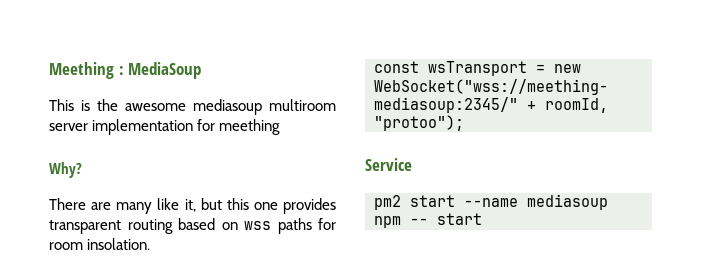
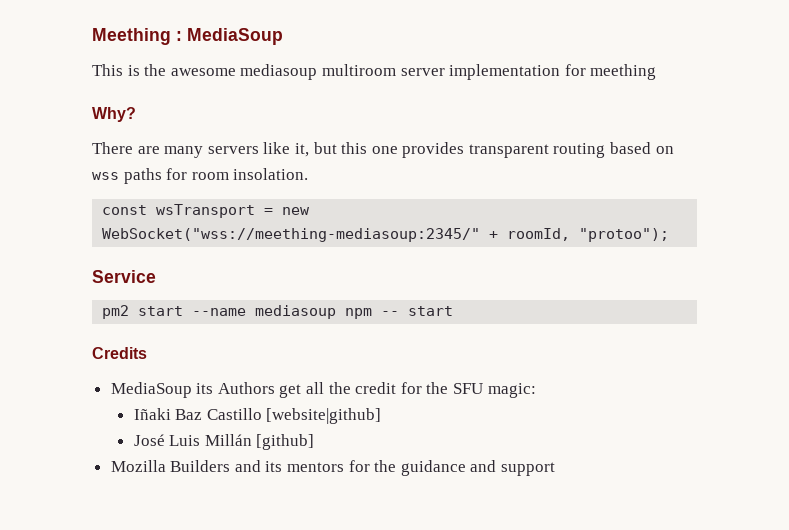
- There are many like it, but this one provides transparent routing based on wss paths for room insolation.
+ There are many servers like it, but this one provides transparent routing based on wss paths for room insolation.
+ Credits
+ MediaSoup its Authors get all the credit for the SFU magic:
+ Iñaki Baz Castillo [website|github]
+ José Luis Millán [github]
+ Mozilla Builders and its mentors for the guidance and support

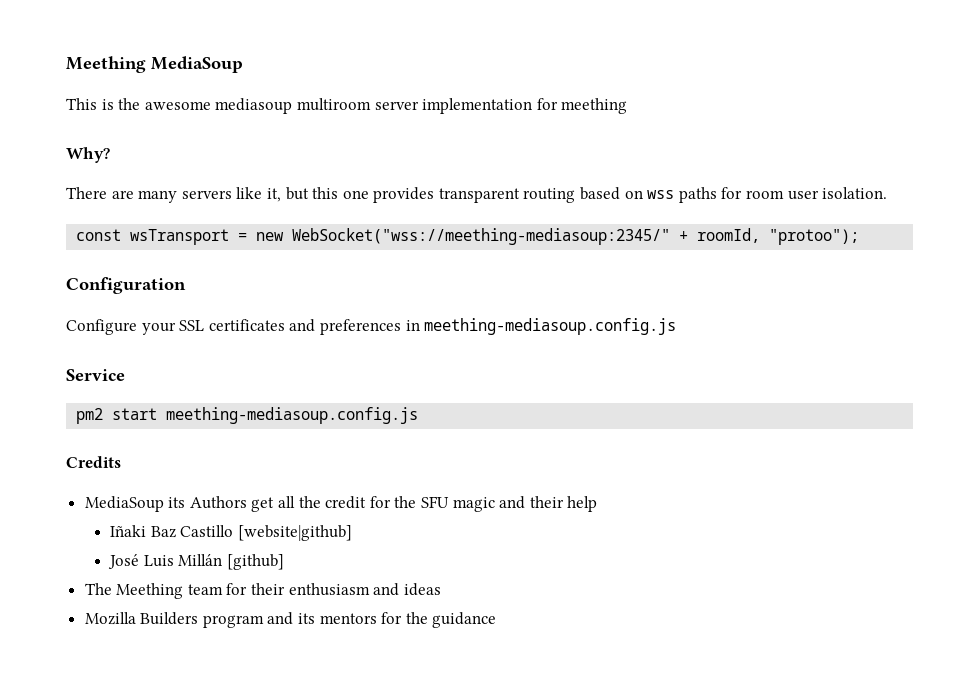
- Meething : MediaSoup
+ Meething MediaSoup
- There are many servers like it, but this one provides transparent routing based on wss paths for room insolation.
+ There are many servers like it, but this one provides transparent routing based on wss paths for room user isolation.
+ Configuration
+ Configure your SSL certificates and preferences in meething-mediasoup.config.js
  Service
- pm2 start --name mediasoup npm -- start
+ pm2 start meething-mediasoup.config.js
- MediaSoup its Authors get all the credit for the SFU magic:
+ MediaSoup its Authors get all the credit for the SFU magic and their help
+ The Meething team for their enthusiasm and ideas
- Mozilla Builders and its mentors for the guidance and support
+ Mozilla Builders program and its mentors for the guidance

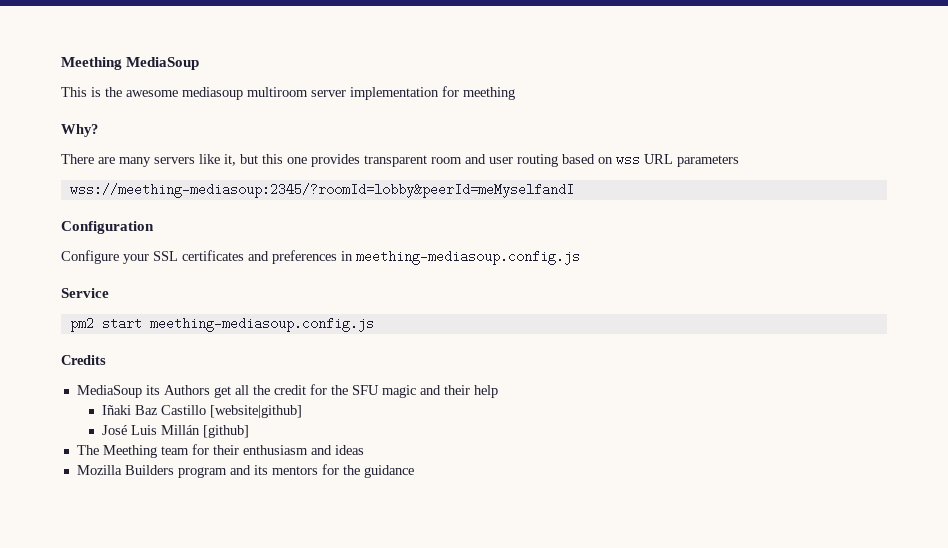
- There are many servers like it, but this one provides transparent routing based on wss paths for room user isolation.
- const wsTransport = new WebSocket("wss://meething-mediasoup:2345/" + roomId, "protoo");
+ There are many servers like it, but this one provides transparent room and user routing based on wss URL parameters
+ wss://meething-mediasoup:2345/?roomId=lobby&peerId=meMyselfandI

